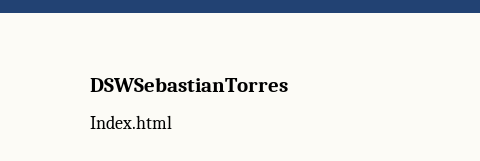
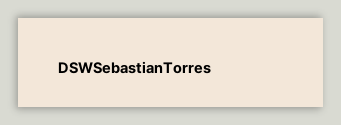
- Index.html

